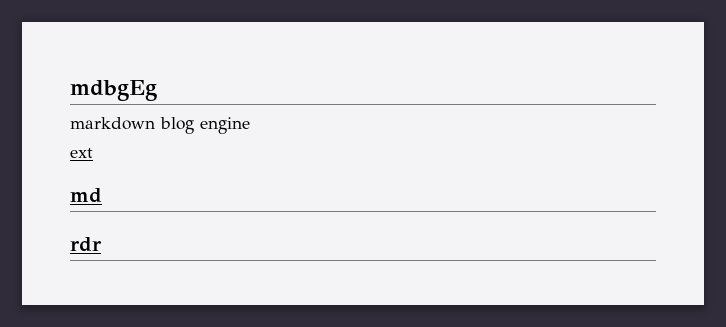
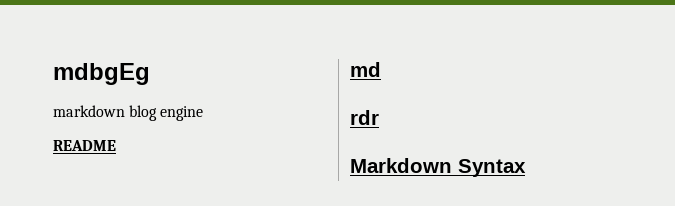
- ext
+ README
+ Markdown Syntax

